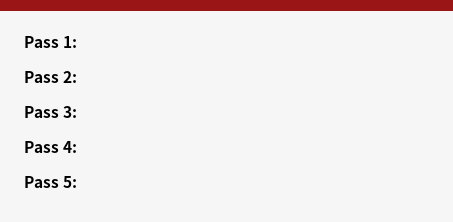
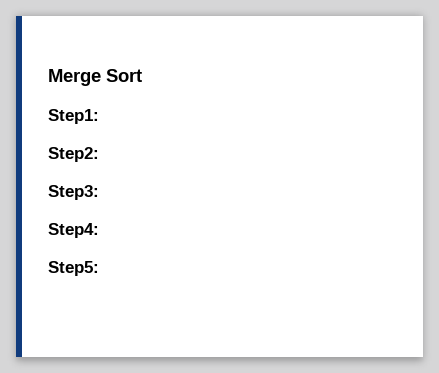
- Pass 1:
- Pass 2:
- Pass 3:
- Pass 4:
- Pass 5:
+ Merge Sort
+ Step1:
+ Step2:
+ Step3:
+ Step4:
+ Step5:

